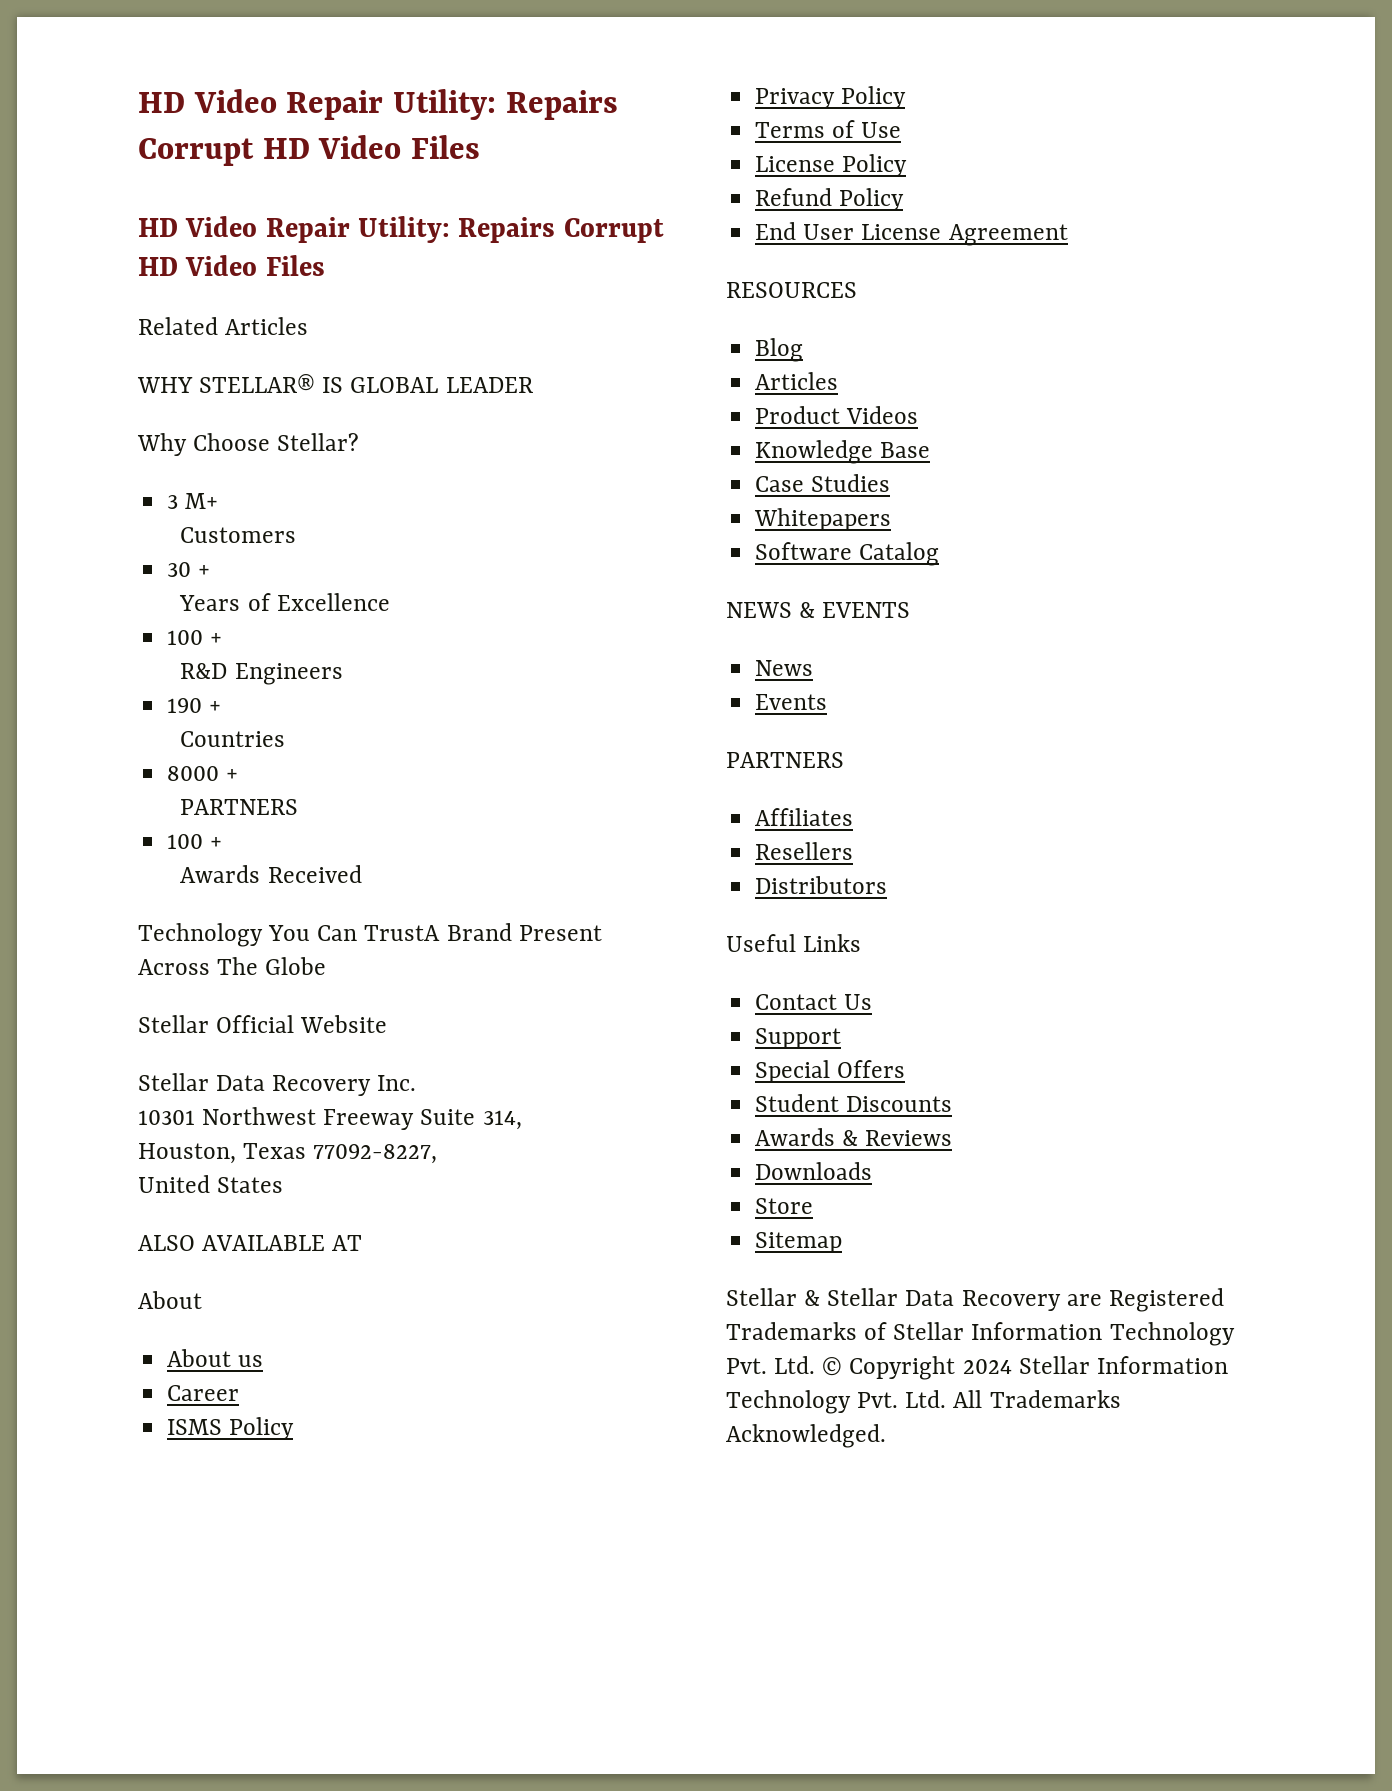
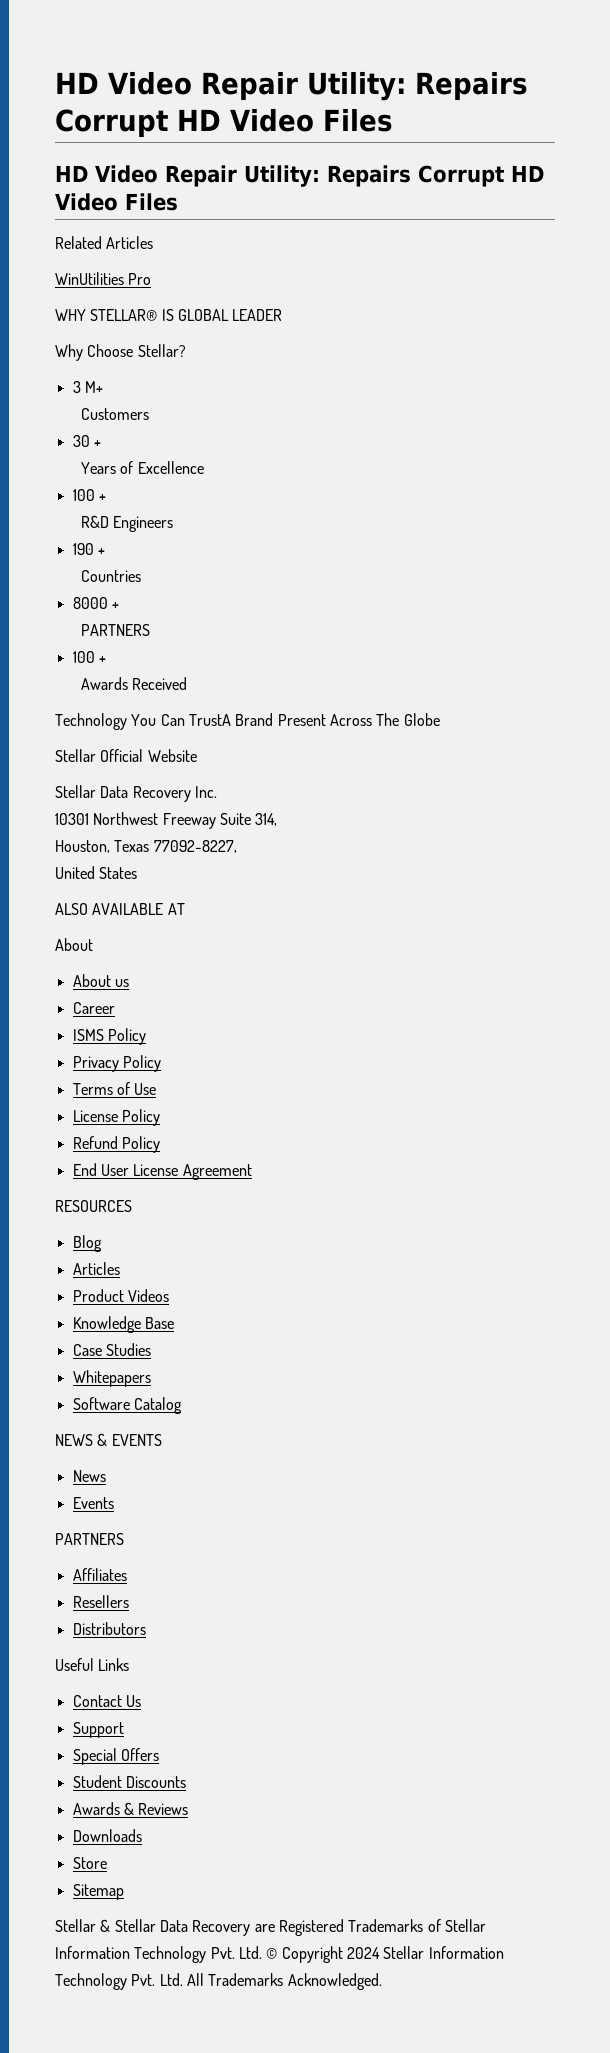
+ WinUtilities Pro

